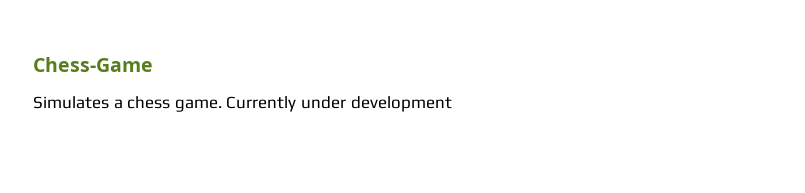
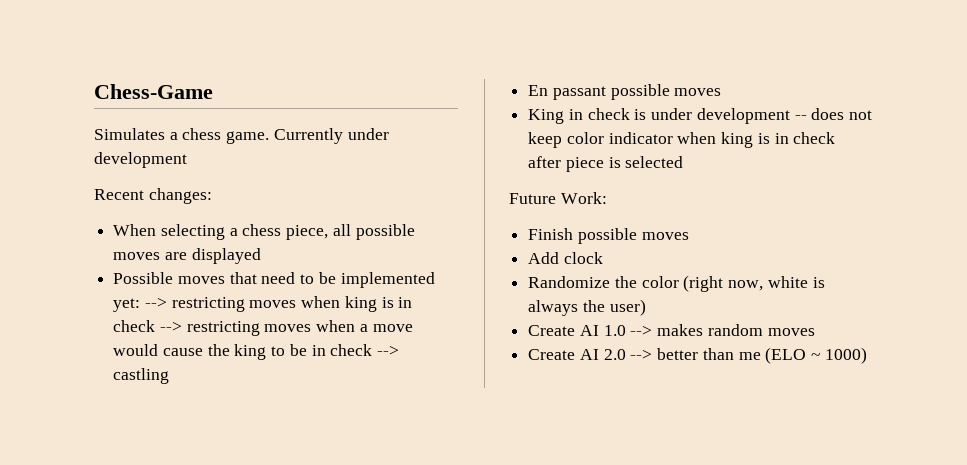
+ Recent changes:
+ When selecting a chess piece, all possible moves are displayed
+ Possible moves that need to be implemented yet: --> restricting moves when king is in check --> restricting moves when a move would cause the king to be in check --> castling
+ En passant possible moves
+ King in check is under development -- does not keep color indicator when king is in check after piece is selected
+ Future Work:
+ Finish possible moves
+ Add clock
+ Randomize the color (right now, white is always the user)
+ Create AI 1.0 --> makes random moves
+ Create AI 2.0 --> better than me (ELO ~ 1000)

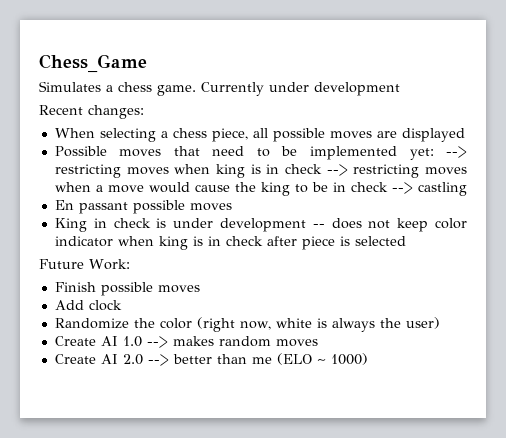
- Chess-Game
+ Chess_Game

